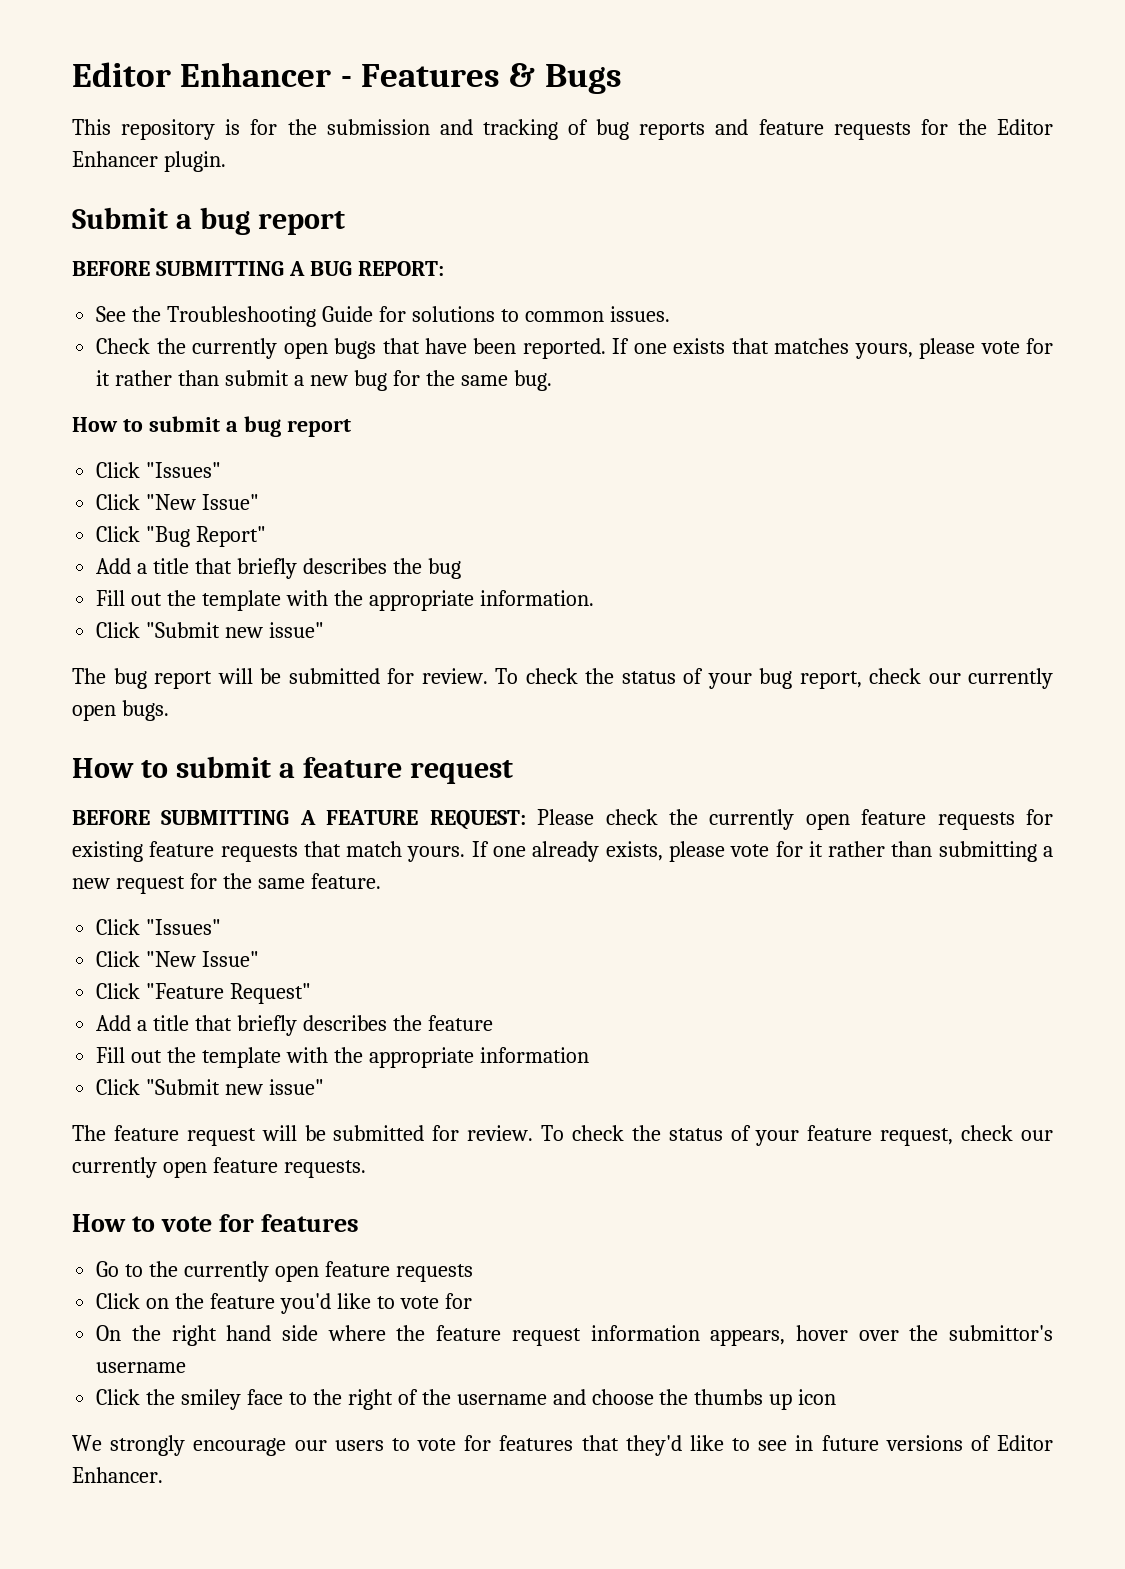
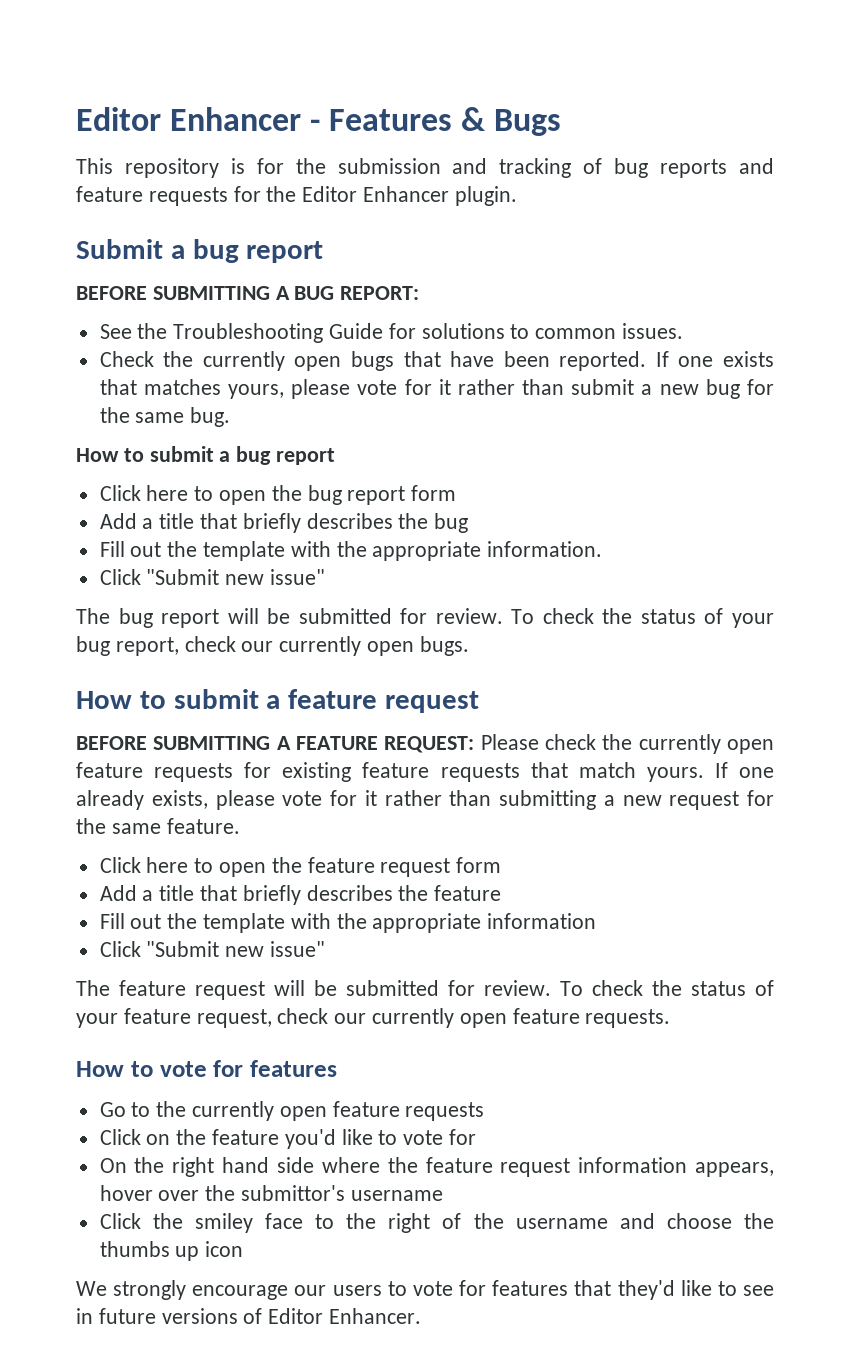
  How to submit a bug report
- Click "Issues"
- Click "New Issue"
- Click "Bug Report"
+ Click here to open the bug report form
  If one already exists, please vote for it rather than submitting a new request for the same feature.
- Click "Issues"
- Click "New Issue"
- Click "Feature Request"
+ Click here to open the feature request form

